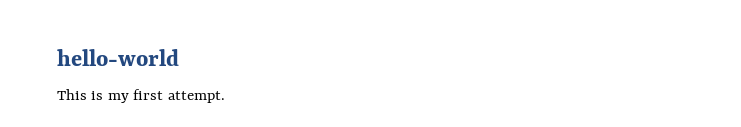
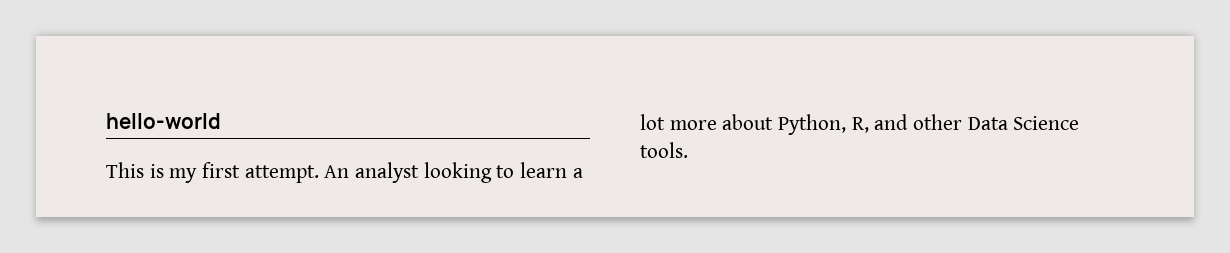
+ An analyst looking to learn a lot more about Python, R, and other Data Science tools.

